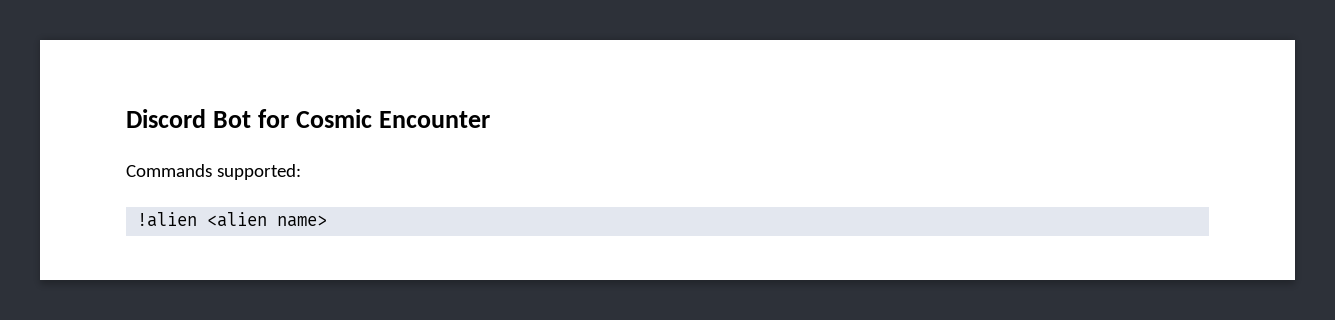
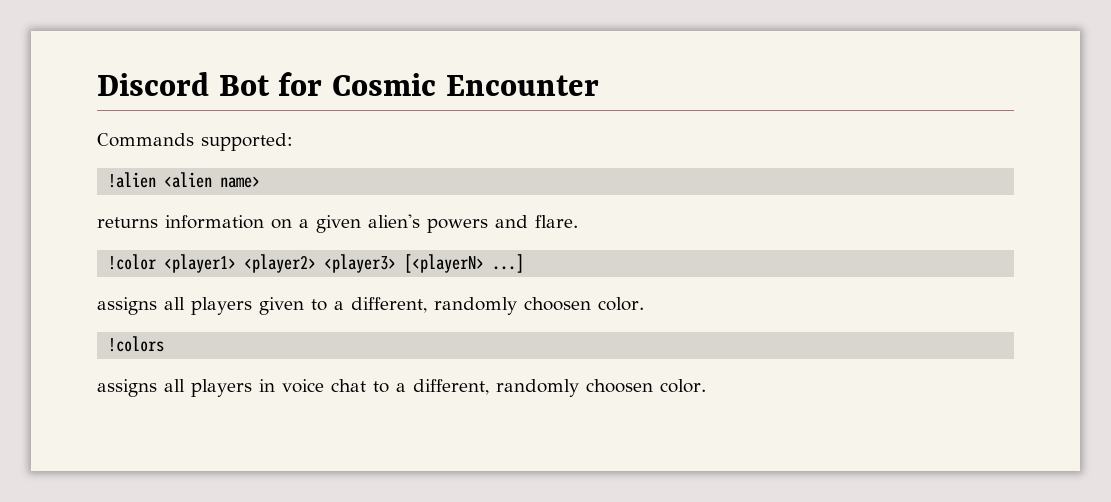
+ returns information on a given alien's powers and flare.
+ !color <player1> <player2> <player3> [<playerN> ...]
+ assigns all players given to a different, randomly choosen color.
+ !colors
+ assigns all players in voice chat to a different, randomly choosen color.

